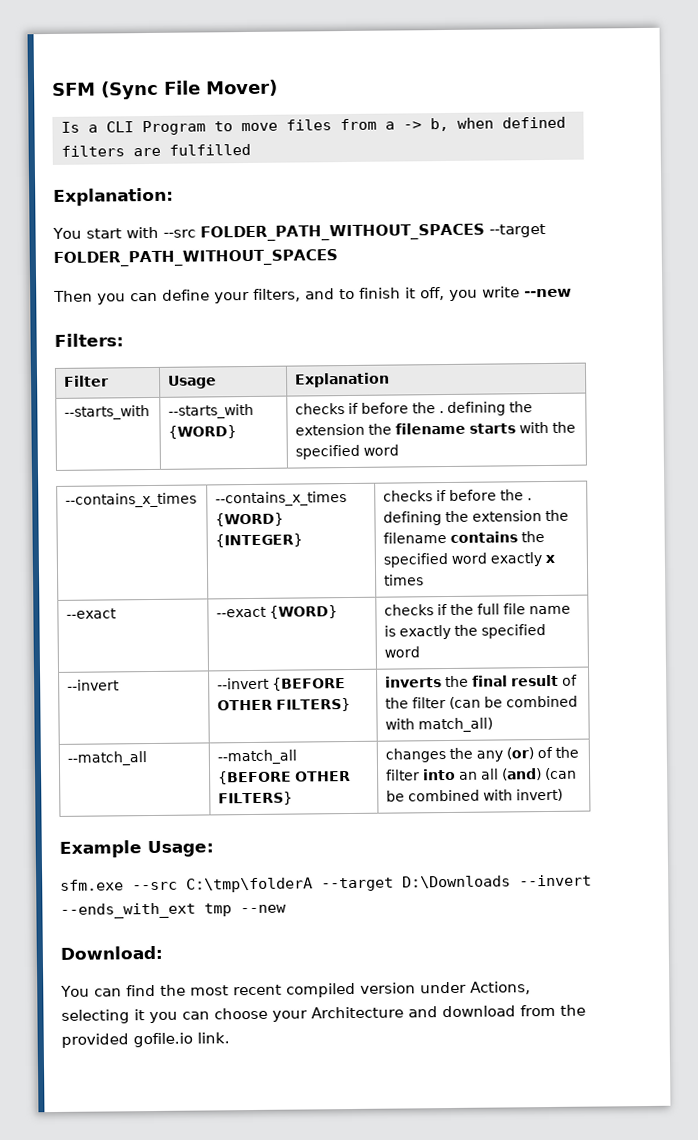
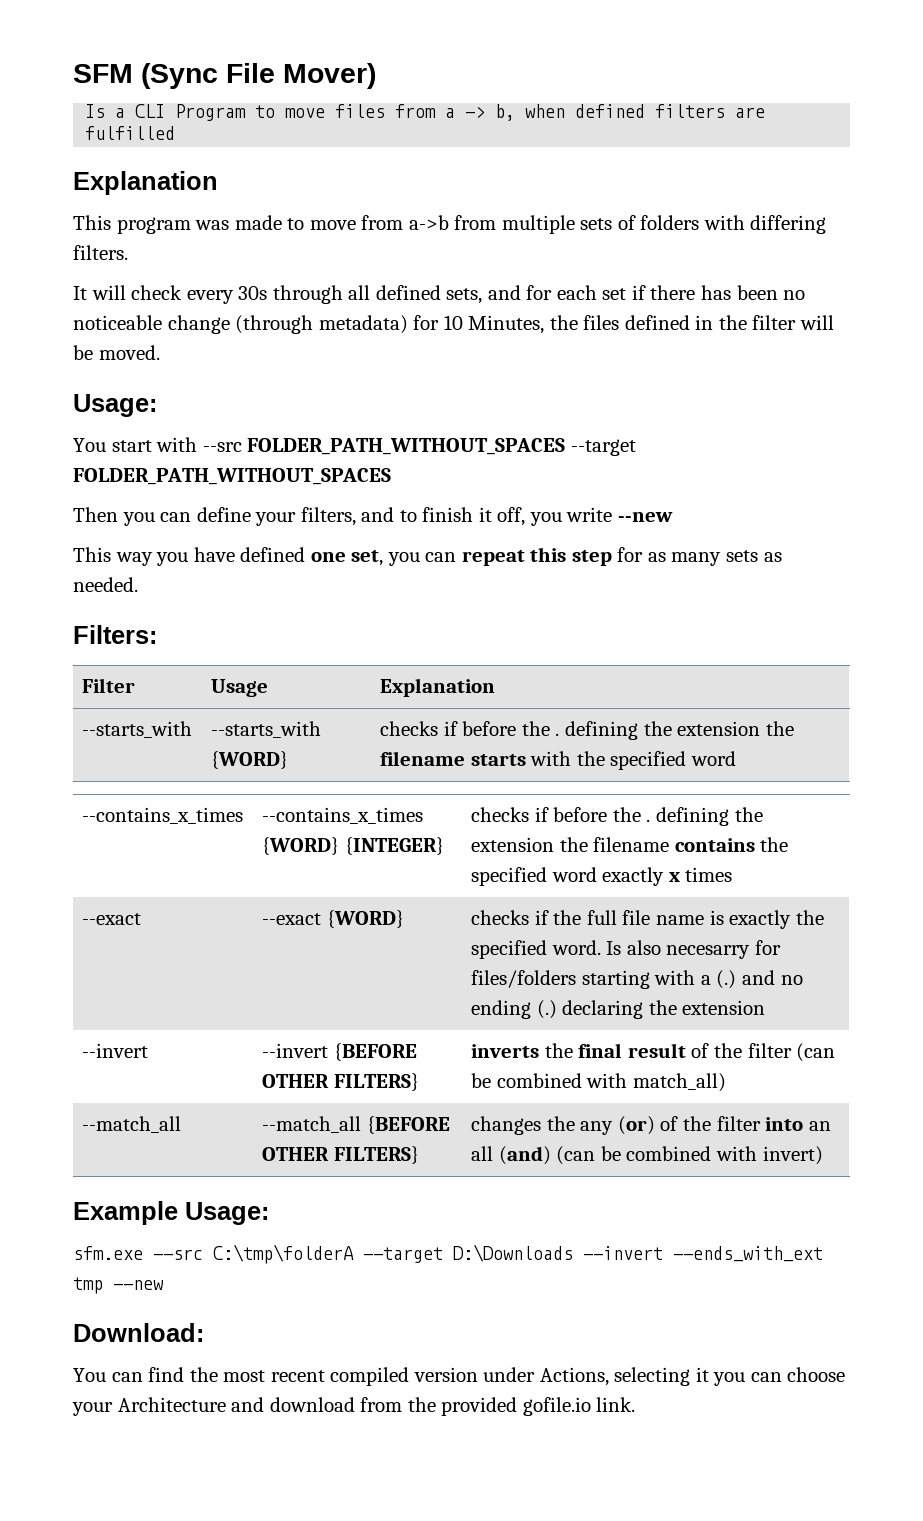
  Is a CLI Program to move files from a -> b, when defined filters are fulfilled
- Explanation:
+ Explanation
+ This program was made to move from a->b from multiple sets of folders with differing filters.
+ It will check every 30s through all defined sets, and for each set if there has been no noticeable change (through metadata) for 10 Minutes, the files defined in the filter will be moved.
+ Usage:
+ This way you have defined one set, you can repeat this step for as many sets as needed.
- --exact | --exact {WORD} | checks if the full file name is exactly the specified word
+ --exact | --exact {WORD} | checks if the full file name is exactly the specified word. Is also necesarry for files/folders starting with a (.) and no ending (.) declaring the extension

